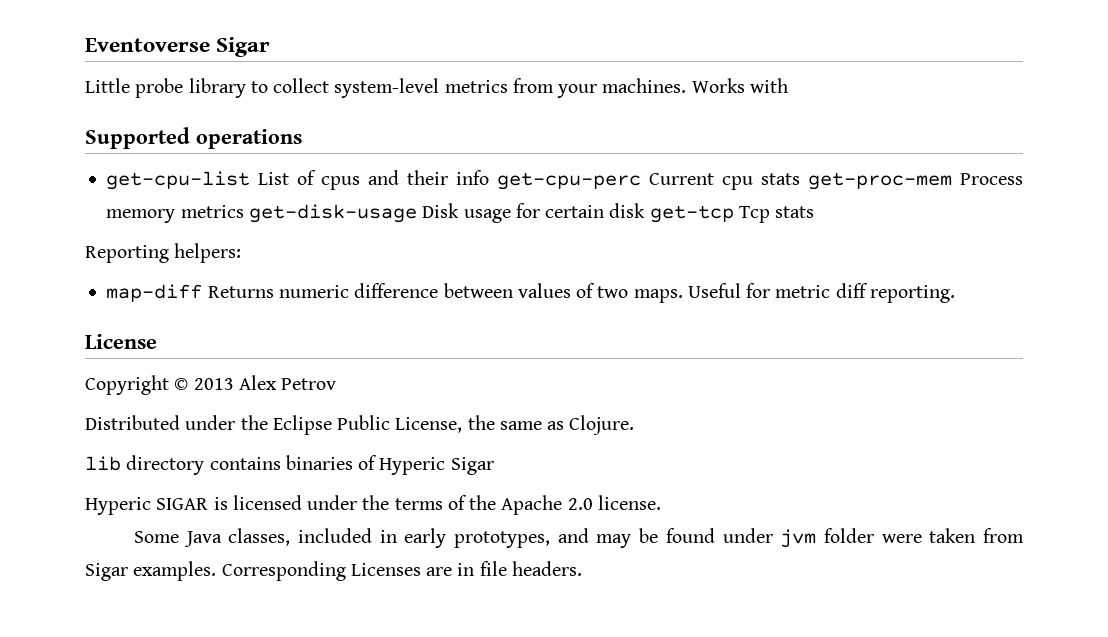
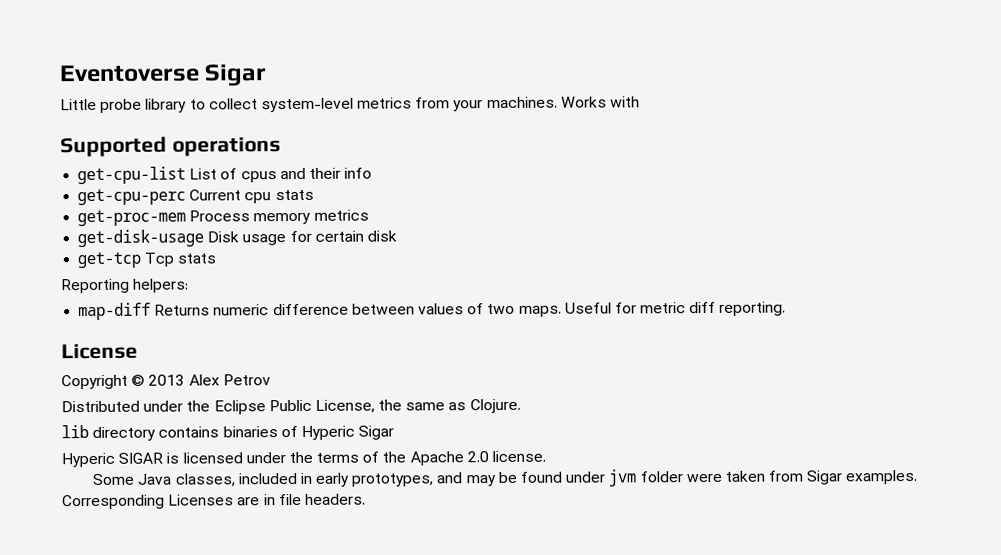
- get-cpu-list List of cpus and their info get-cpu-perc Current cpu stats get-proc-mem Process memory metrics get-disk-usage Disk usage for certain disk get-tcp Tcp stats
+ get-cpu-list List of cpus and their info
+ get-cpu-perc Current cpu stats
+ get-proc-mem Process memory metrics
+ get-disk-usage Disk usage for certain disk
+ get-tcp Tcp stats

